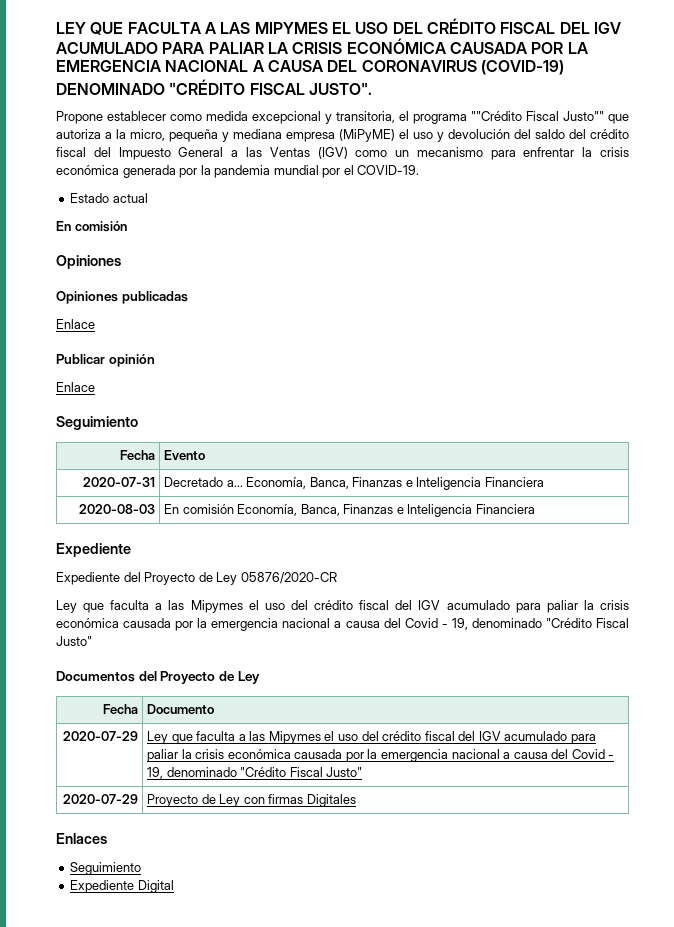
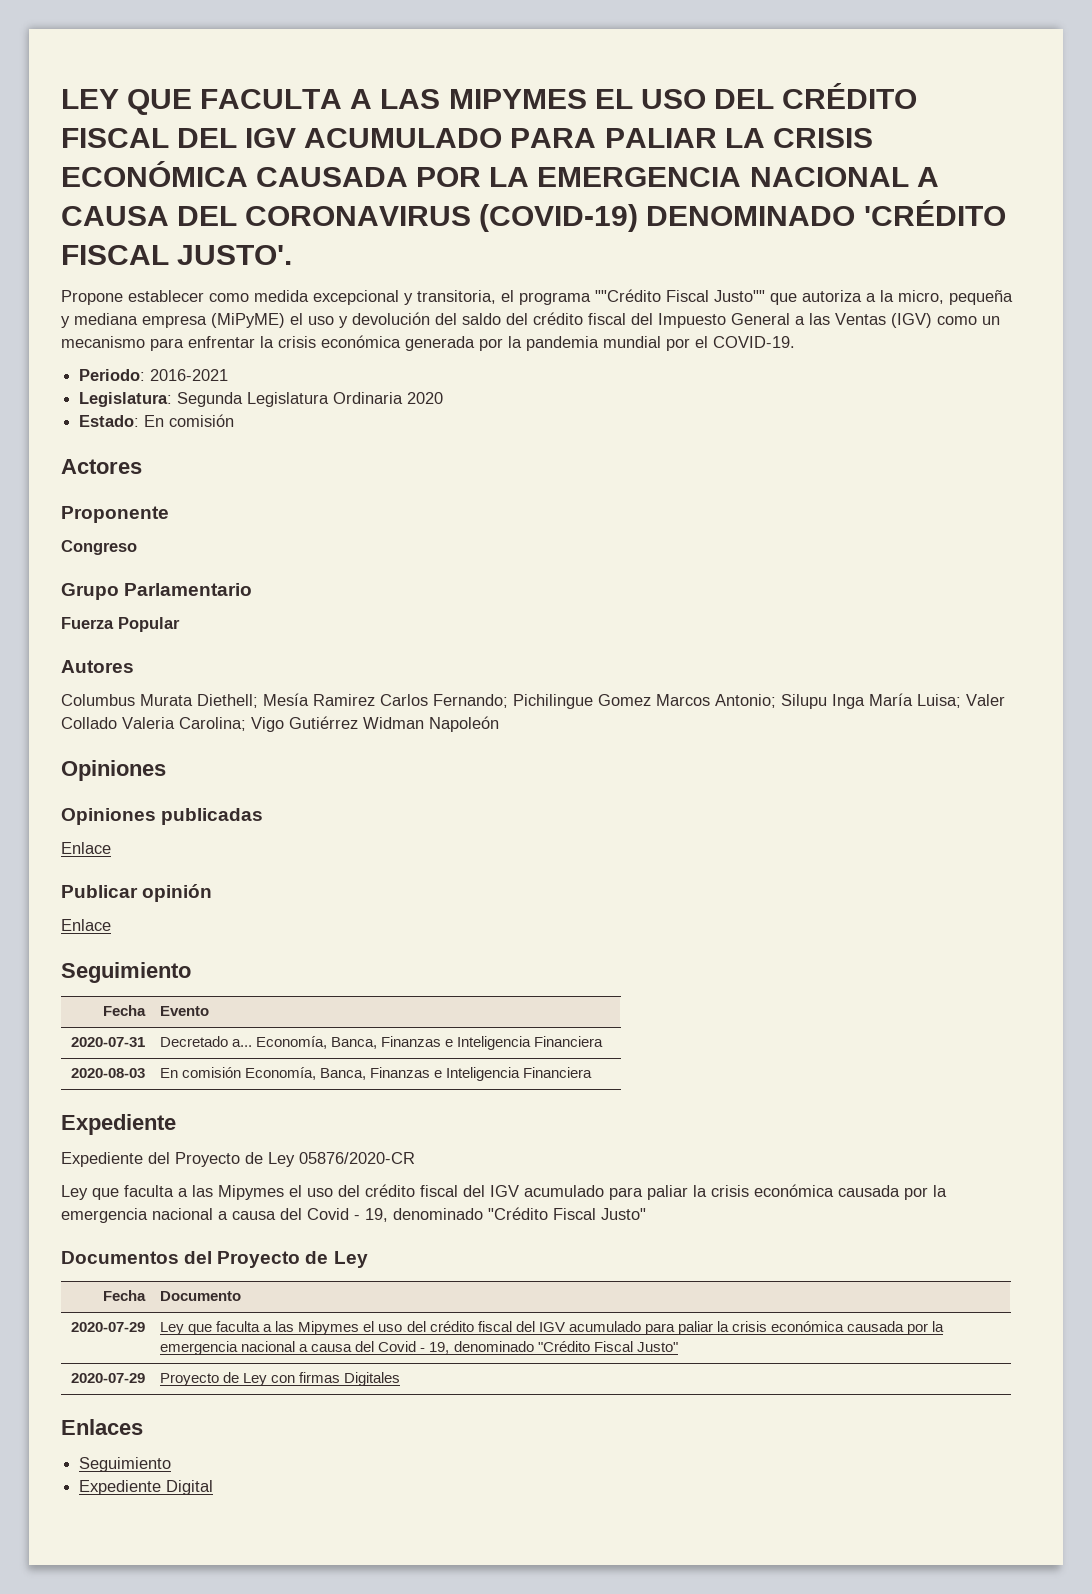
- LEY QUE FACULTA A LAS MIPYMES EL USO DEL CRÉDITO FISCAL DEL IGV ACUMULADO PARA PALIAR LA CRISIS ECONÓMICA CAUSADA POR LA EMERGENCIA NACIONAL A CAUSA DEL CORONAVIRUS (COVID-19) DENOMINADO "CRÉDITO FISCAL JUSTO".
+ LEY QUE FACULTA A LAS MIPYMES EL USO DEL CRÉDITO FISCAL DEL IGV ACUMULADO PARA PALIAR LA CRISIS ECONÓMICA CAUSADA POR LA EMERGENCIA NACIONAL A CAUSA DEL CORONAVIRUS (COVID-19) DENOMINADO 'CRÉDITO FISCAL JUSTO'.
- Estado actual
- En comisión
+ Periodo: 2016-2021
+ Legislatura: Segunda Legislatura Ordinaria 2020
+ Estado: En comisión
+ Actores
+ Proponente
+ Congreso
+ Grupo Parlamentario
+ Fuerza Popular
+ Autores
+ Columbus Murata Diethell; Mesía Ramirez Carlos Fernando; Pichilingue Gomez Marcos Antonio; Silupu Inga María Luisa; Valer Collado Valeria Carolina; Vigo Gutiérrez Widman Napoleón

